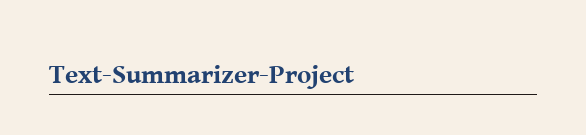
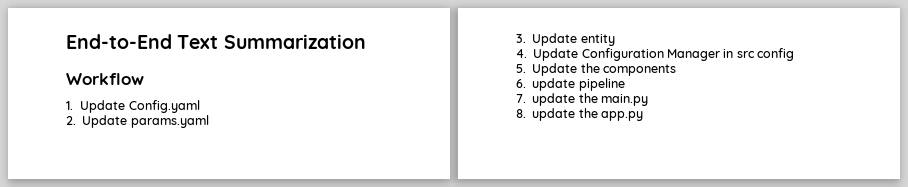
- Text-Summarizer-Project
+ End-to-End Text Summarization
+ Workflow
+ 1. Update Config.yaml
+ 2. Update params.yaml
+ 3. Update entity
+ 4. Update Configuration Manager in src config
+ 5. Update the components
+ 6. update pipeline
+ 7. update the main.py
+ 8. update the app.py

